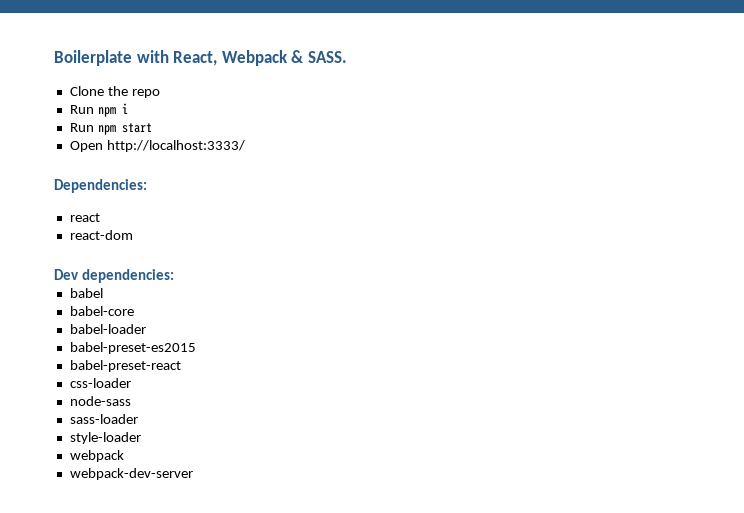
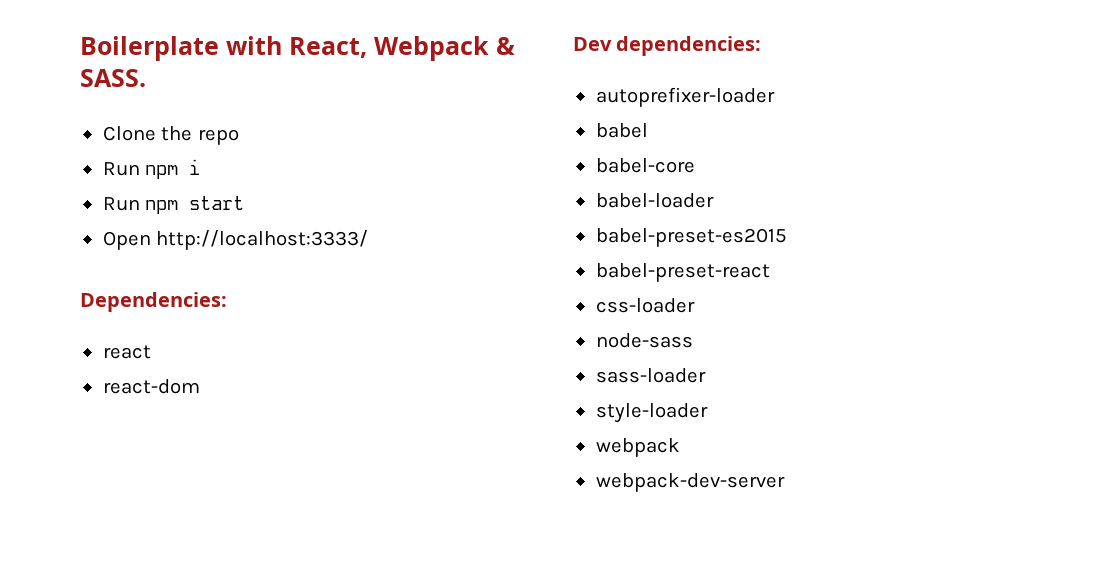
+ autoprefixer-loader

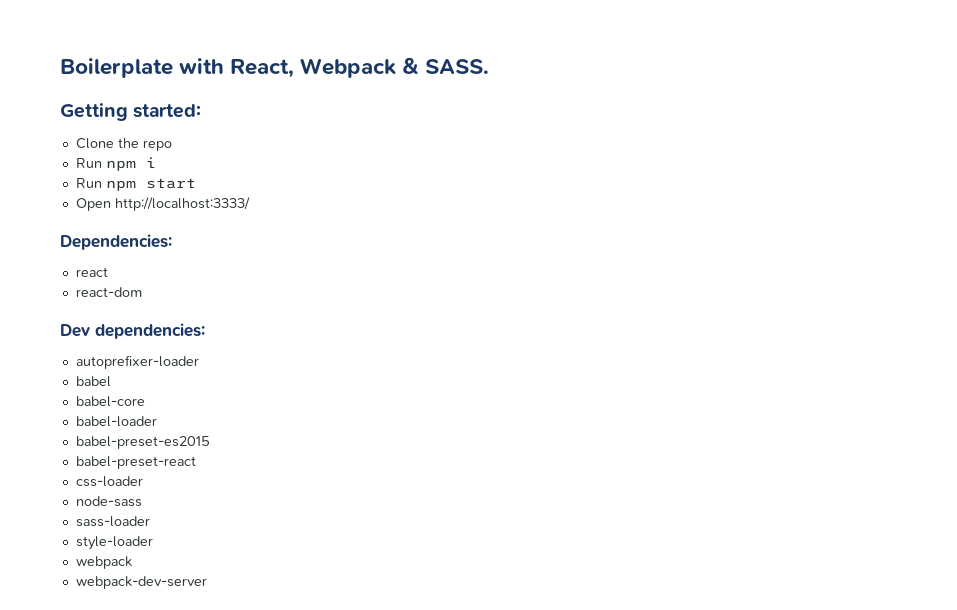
+ Getting started:

